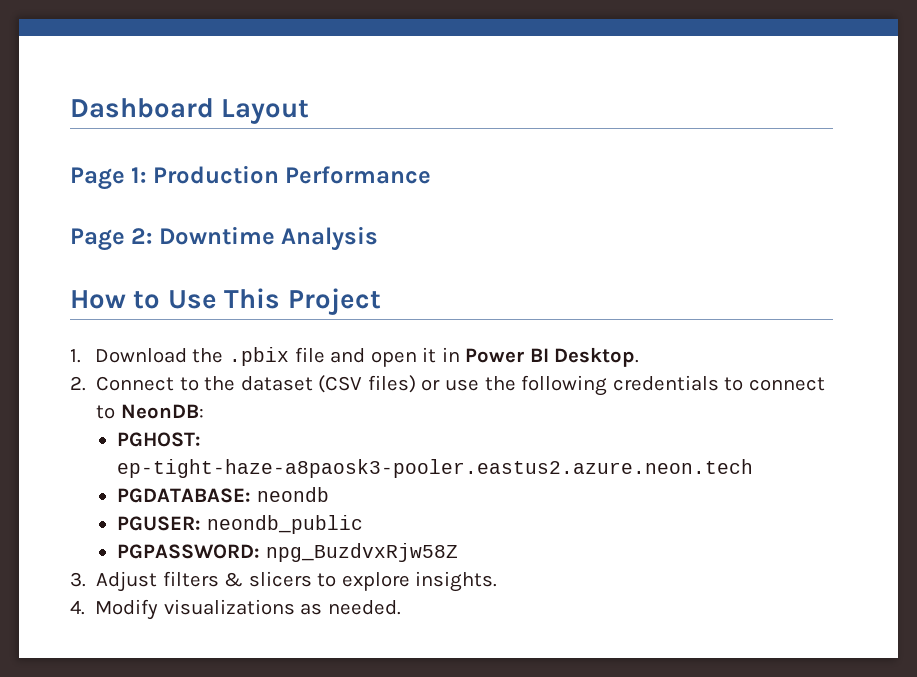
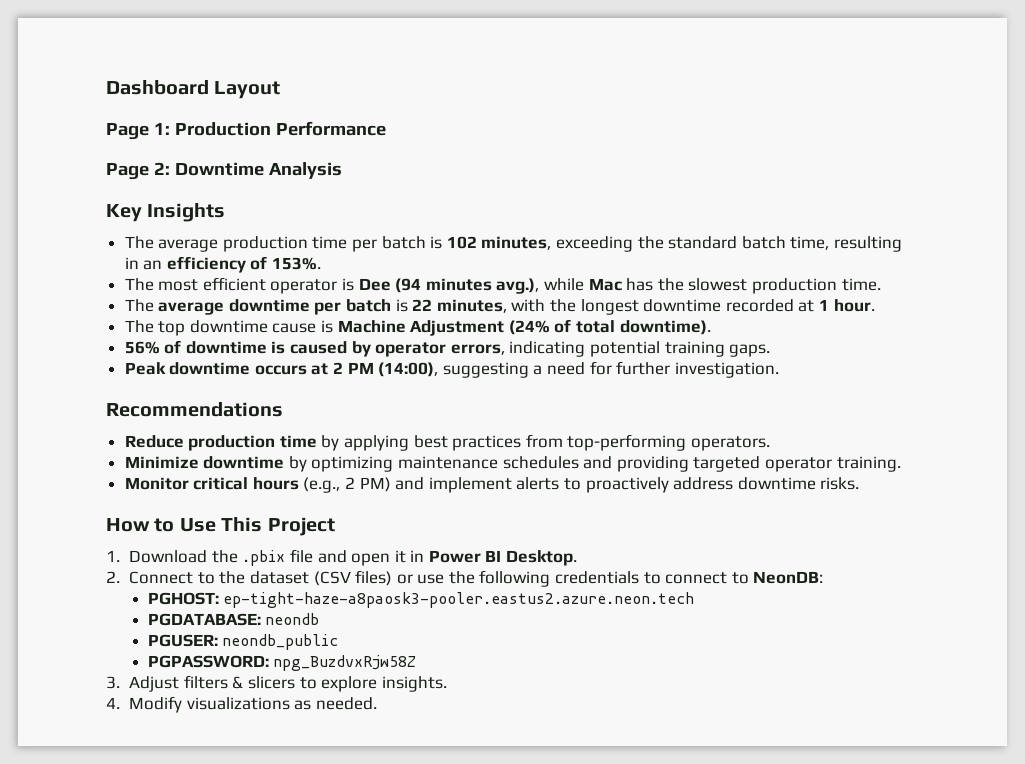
+ Key Insights
+ The average production time per batch is 102 minutes, exceeding the standard batch time, resulting in an efficiency of 153%.
+ The most efficient operator is Dee (94 minutes avg.), while Mac has the slowest production time.
+ The average downtime per batch is 22 minutes, with the longest downtime recorded at 1 hour.
+ The top downtime cause is Machine Adjustment (24% of total downtime).
+ 56% of downtime is caused by operator errors, indicating potential training gaps.
+ Peak downtime occurs at 2 PM (14:00), suggesting a need for further investigation.
+ Recommendations
+ Reduce production time by applying best practices from top-performing operators.
+ Minimize downtime by optimizing maintenance schedules and providing targeted operator training.
+ Monitor critical hours (e.g., 2 PM) and implement alerts to proactively address downtime risks.

